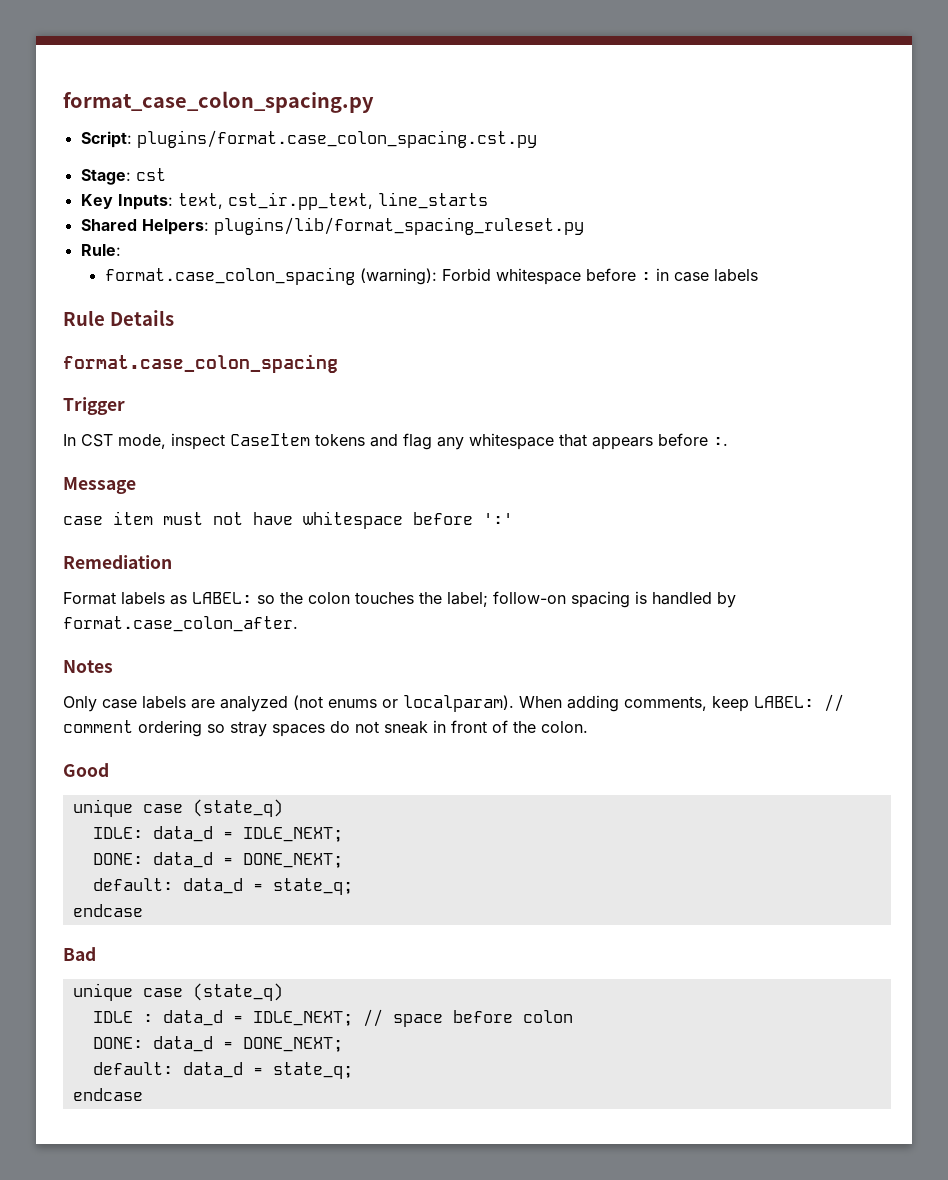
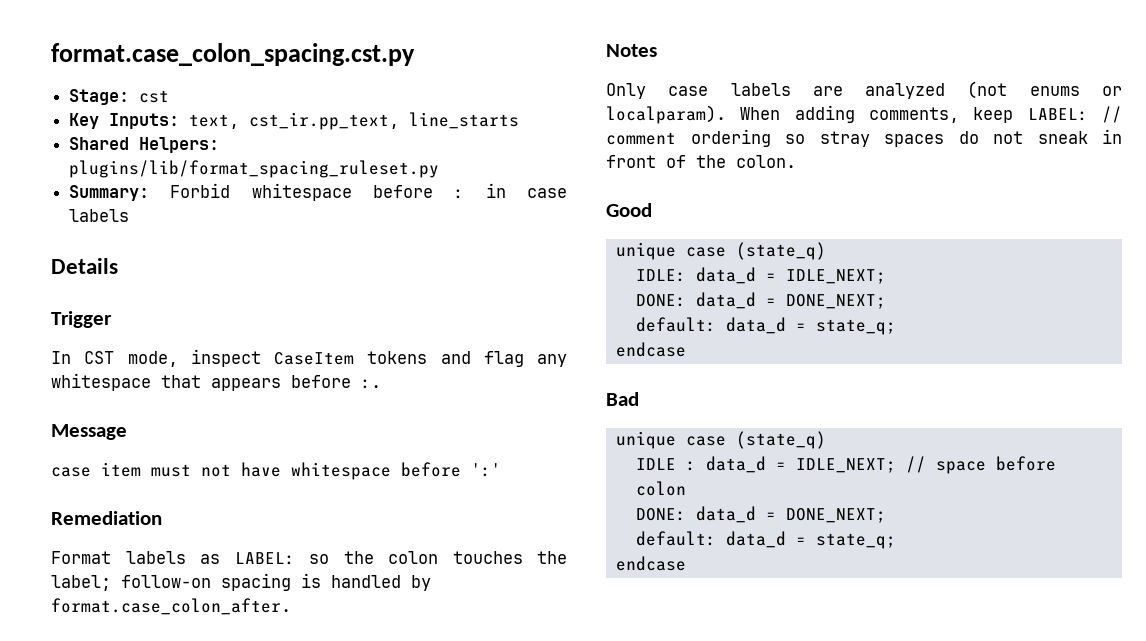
- format_case_colon_spacing.py
- Script: plugins/format.case_colon_spacing.cst.py
+ format.case_colon_spacing.cst.py
- Rule:
- format.case_colon_spacing (warning): Forbid whitespace before : in case labels
+ Summary: Forbid whitespace before : in case labels
- Rule Details
- format.case_colon_spacing
+ Details

